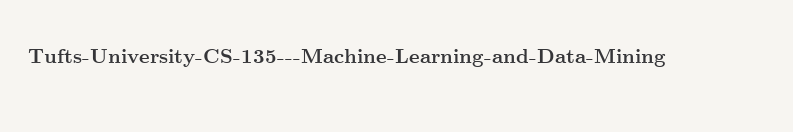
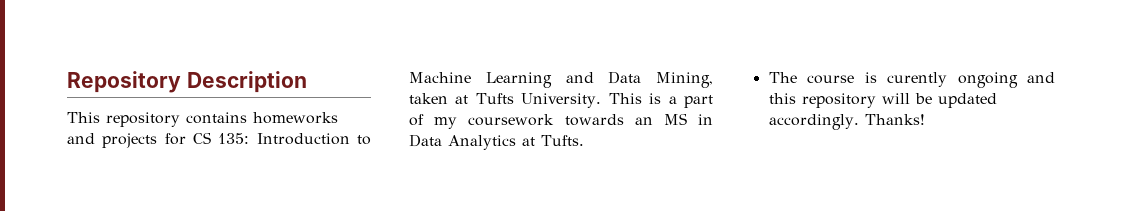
- Tufts-University-CS-135---Machine-Learning-and-Data-Mining
+ Repository Description
+ This repository contains homeworks and projects for CS 135: Introduction to Machine Learning and Data Mining, taken at Tufts University. This is a part of my coursework towards an MS in Data Analytics at Tufts.
+ The course is curently ongoing and this repository will be updated accordingly. Thanks!

